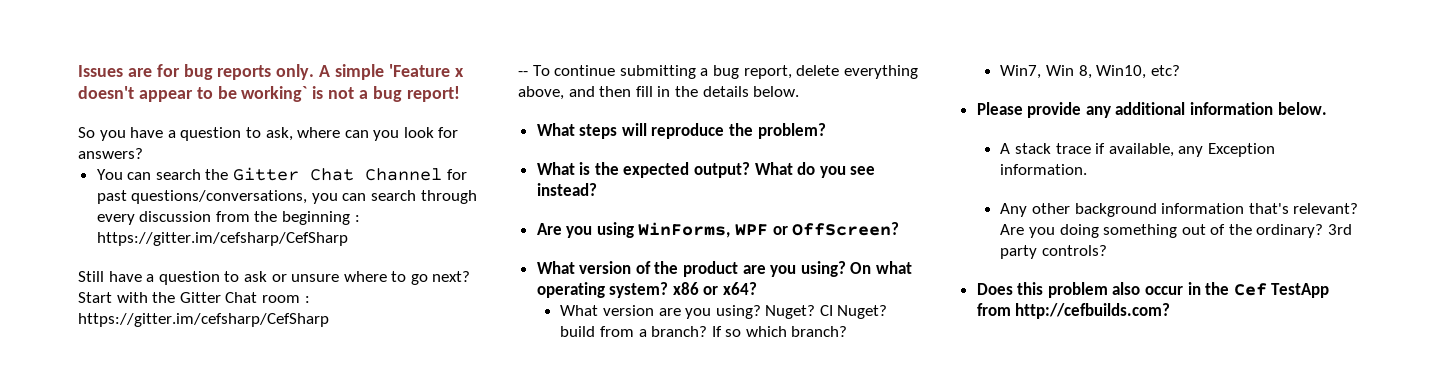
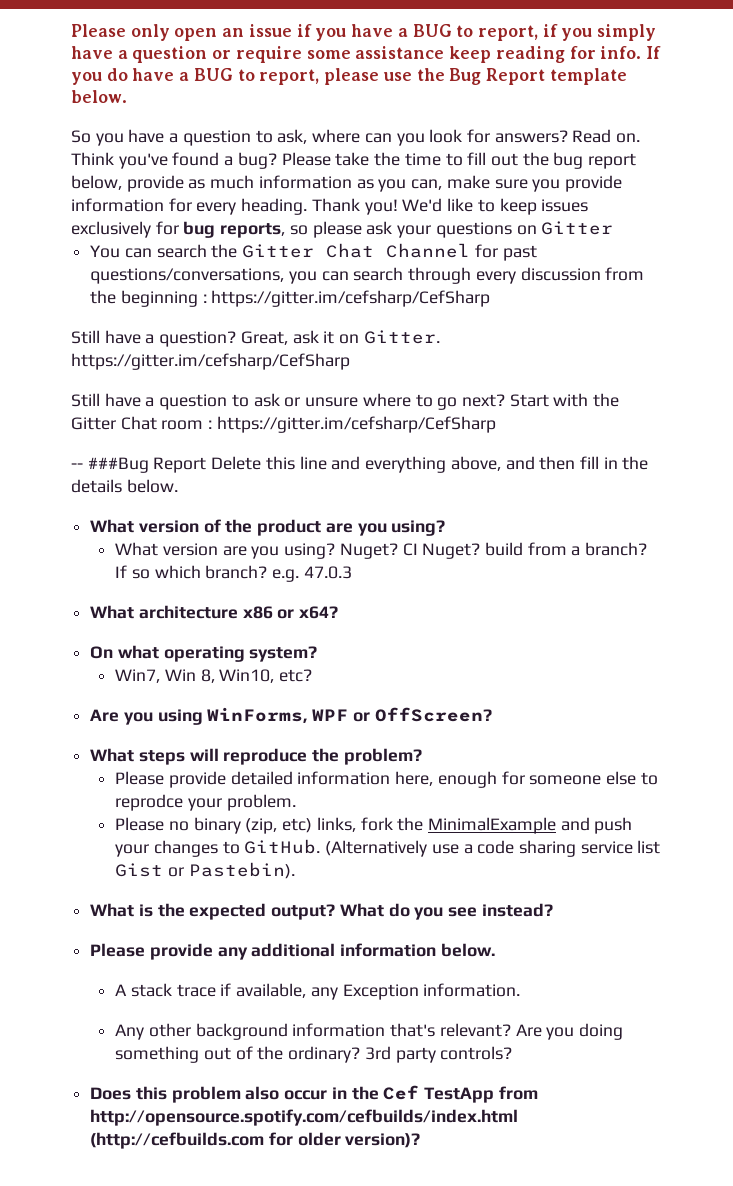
- Issues are for bug reports only. A simple 'Feature x doesn't appear to be working` is not a bug report!
+ Please only open an issue if you have a BUG to report, if you simply have a question or require some assistance keep reading for info. If you do have a BUG to report, please use the Bug Report template below.
+ Read on. Think you've found a bug? Please take the time to fill out the bug report below, provide as much information as you can, make sure you provide information for every heading. Thank you! We'd like to keep issues exclusively for bug reports, so please ask your questions on Gitter
+ Still have a question? Great, ask it on Gitter. https://gitter.im/cefsharp/CefSharp
- -- To continue submitting a bug report, delete everything above, and then fill in the details below.
+ -- ###Bug Report Delete this line and everything above, and then fill in the details below.
- What steps will reproduce the problem?
- What is the expected output? What do you see instead?
- Are you using WinForms, WPF or OffScreen?
- On what operating system? x86 or x64?
- If so which branch?
+ If so which branch? e.g. 47.0.3
+ What architecture x86 or x64?
+ On what operating system?
+ Are you using WinForms, WPF or OffScreen?
+ What steps will reproduce the problem?
+ Please provide detailed information here, enough for someone else to reprodce your problem.
+ Please no binary (zip, etc) links, fork the MinimalExample and push your changes to GitHub. (Alternatively use a code sharing service list Gist or Pastebin).
+ What is the expected output? What do you see instead?
- Does this problem also occur in the Cef TestApp from http://cefbuilds.com?
+ Does this problem also occur in the Cef TestApp from http://opensource.spotify.com/cefbuilds/index.html (http://cefbuilds.com for older version)?

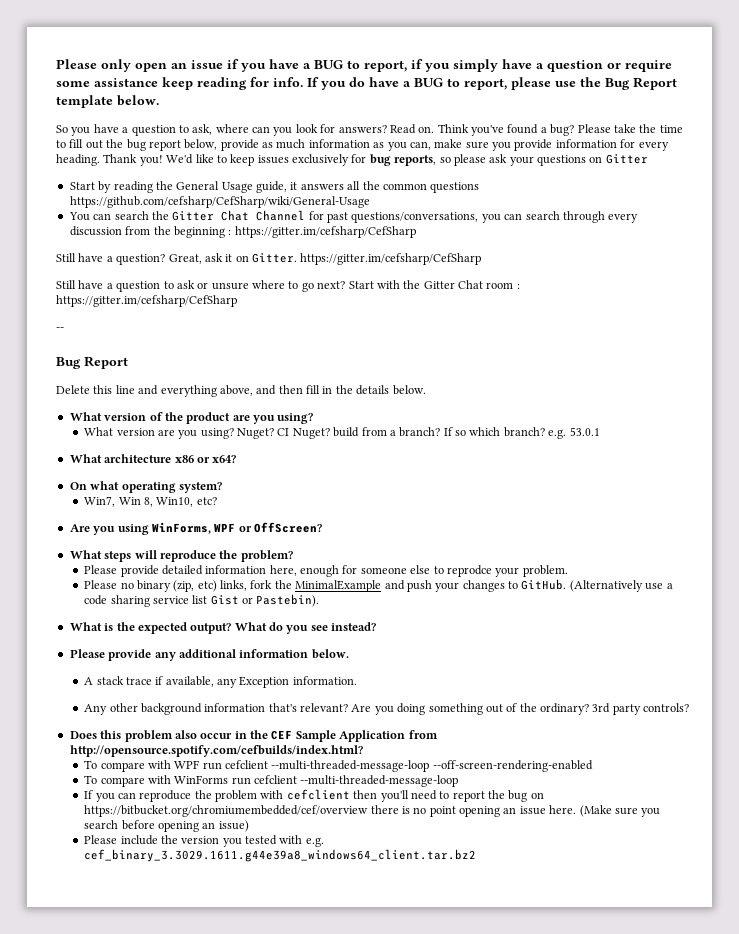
+ Start by reading the General Usage guide, it answers all the common questions https://github.com/cefsharp/CefSharp/wiki/General-Usage
- -- ###Bug Report Delete this line and everything above, and then fill in the details below.
+ --
+ Bug Report
+ Delete this line and everything above, and then fill in the details below.
- If so which branch? e.g. 47.0.3
+ If so which branch? e.g. 53.0.1
- Does this problem also occur in the Cef TestApp from http://opensource.spotify.com/cefbuilds/index.html (http://cefbuilds.com for older version)?
+ Does this problem also occur in the CEF Sample Application from http://opensource.spotify.com/cefbuilds/index.html?
+ To compare with WPF run cefclient --multi-threaded-message-loop --off-screen-rendering-enabled
+ To compare with WinForms run cefclient --multi-threaded-message-loop
+ If you can reproduce the problem with cefclient then you'll need to report the bug on https://bitbucket.org/chromiumembedded/cef/overview there is no point opening an issue here. (Make sure you search before opening an issue)
+ Please include the version you tested with e.g. cef_binary_3.3029.1611.g44e39a8_windows64_client.tar.bz2

